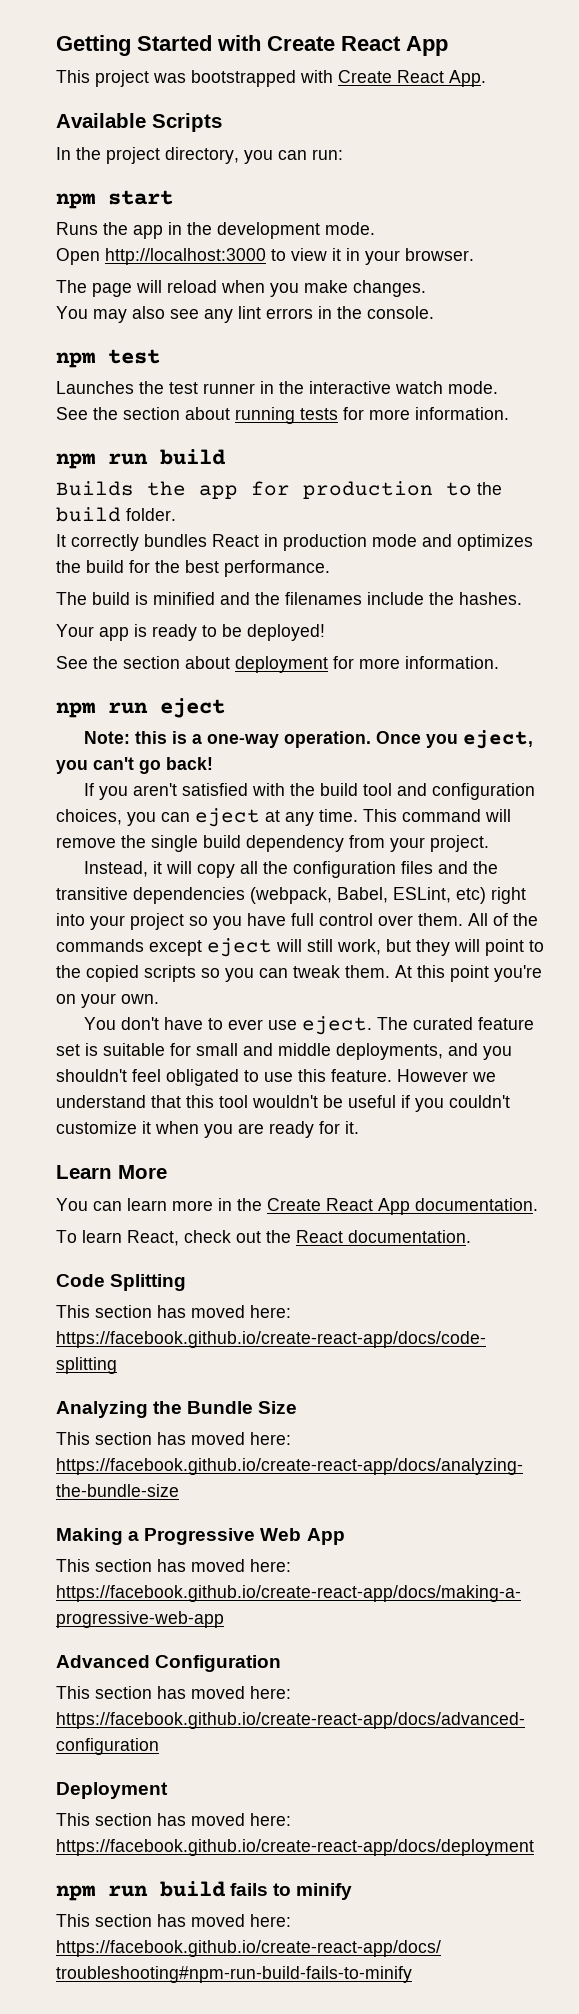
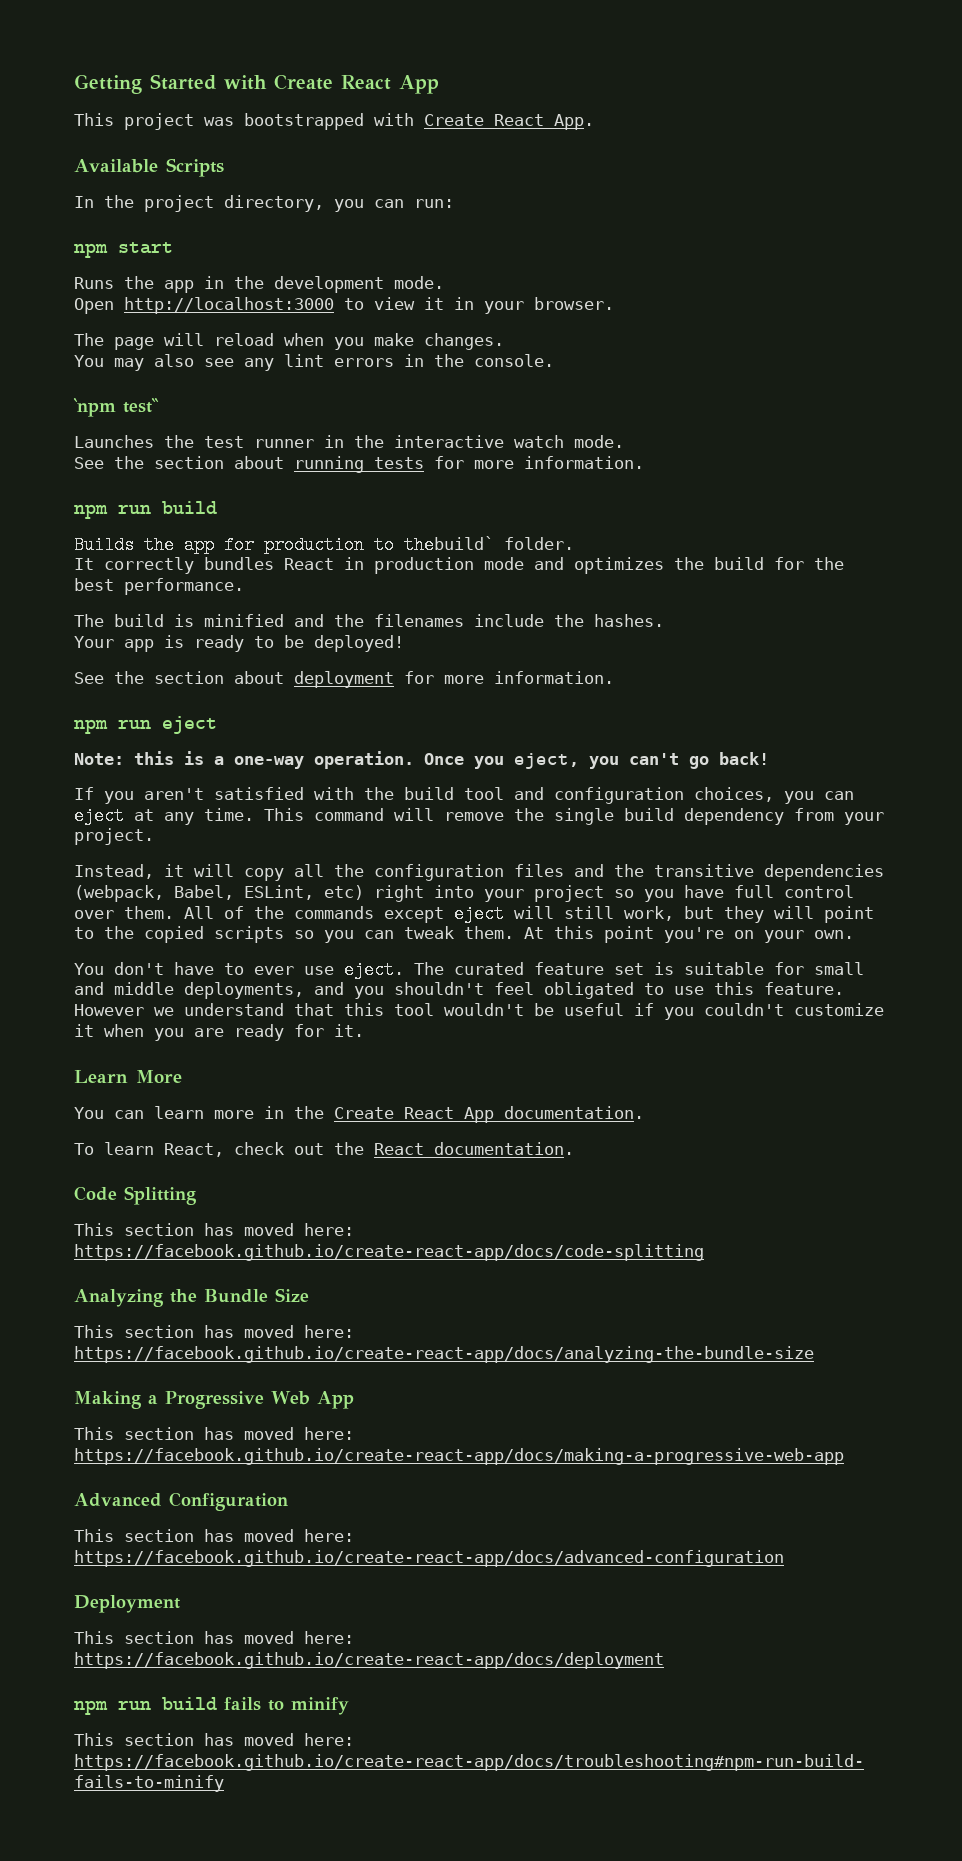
- npm test
+ `npm test``
- Builds the app for production to the build folder.
+ Builds the app for production to thebuild` folder.

